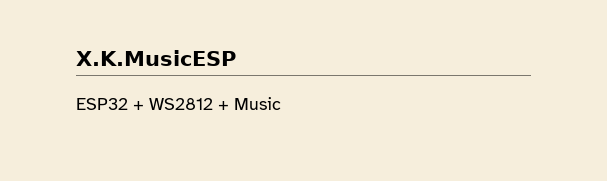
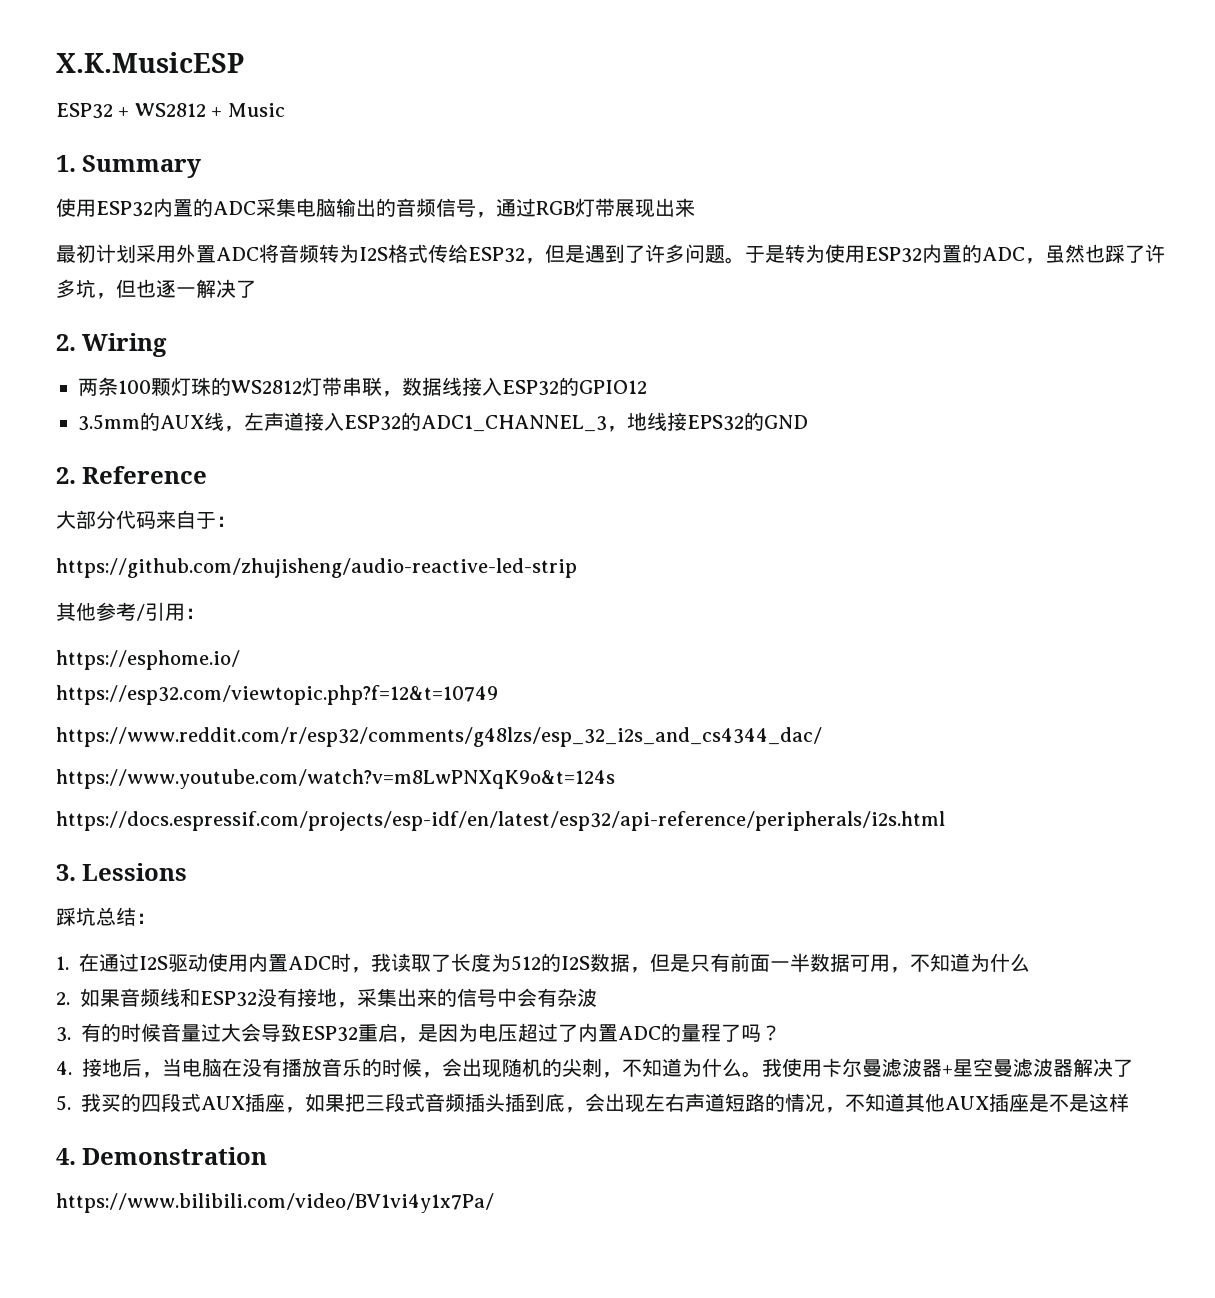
+ 1. Summary
+ 使用ESP32内置的ADC采集电脑输出的音频信号，通过RGB灯带展现出来
+ 最初计划采用外置ADC将音频转为I2S格式传给ESP32，但是遇到了许多问题。于是转为使用ESP32内置的ADC，虽然也踩了许多坑，但也逐一解决了
+ 2. Wiring
+ 两条100颗灯珠的WS2812灯带串联，数据线接入ESP32的GPIO12
+ 3.5mm的AUX线，左声道接入ESP32的ADC1_CHANNEL_3，地线接EPS32的GND
+ 2. Reference
+ 大部分代码来自于：
+ https://github.com/zhujisheng/audio-reactive-led-strip
+ 其他参考/引用：
+ https://esphome.io/
+ https://esp32.com/viewtopic.php?f=12&t=10749
+ https://www.reddit.com/r/esp32/comments/g48lzs/esp_32_i2s_and_cs4344_dac/
+ https://www.youtube.com/watch?v=m8LwPNXqK9o&t=124s
+ https://docs.espressif.com/projects/esp-idf/en/latest/esp32/api-reference/peripherals/i2s.html
+ 3. Lessions
+ 踩坑总结：
+ 1.在通过I2S驱动使用内置ADC时，我读取了长度为512的I2S数据，但是只有前面一半数据可用，不知道为什么
+ 2.如果音频线和ESP32没有接地，采集出来的信号中会有杂波
+ 3.有的时候音量过大会导致ESP32重启，是因为电压超过了内置ADC的量程了吗？
+ 4.接地后，当电脑在没有播放音乐的时候，会出现随机的尖刺，不知道为什么。我使用卡尔曼滤波器+星空曼滤波器解决了
+ 5.我买的四段式AUX插座，如果把三段式音频插头插到底，会出现左右声道短路的情况，不知道其他AUX插座是不是这样
+ 4. Demonstration
+ https://www.bilibili.com/video/BV1vi4y1x7Pa/

